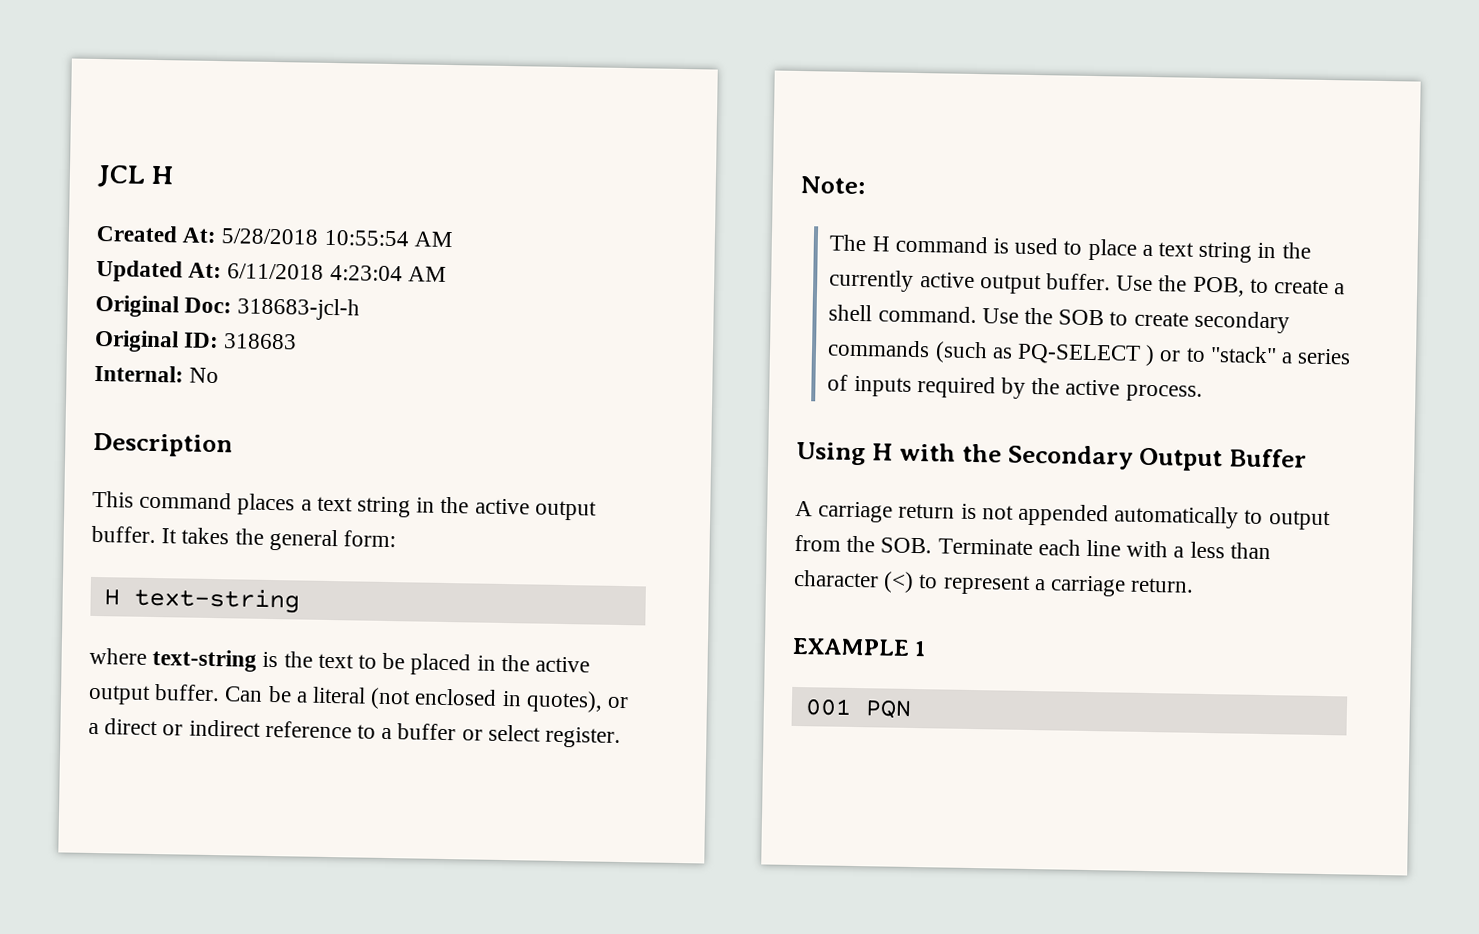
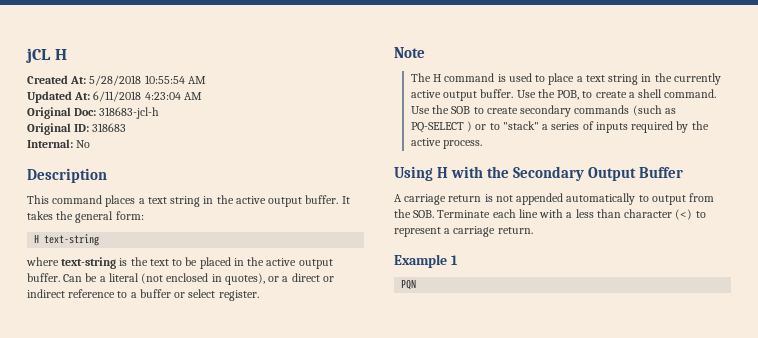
- JCL H
+ jCL H
- Note:
+ Note
- EXAMPLE 1
+ Example 1
- 001 PQN
+ PQN

